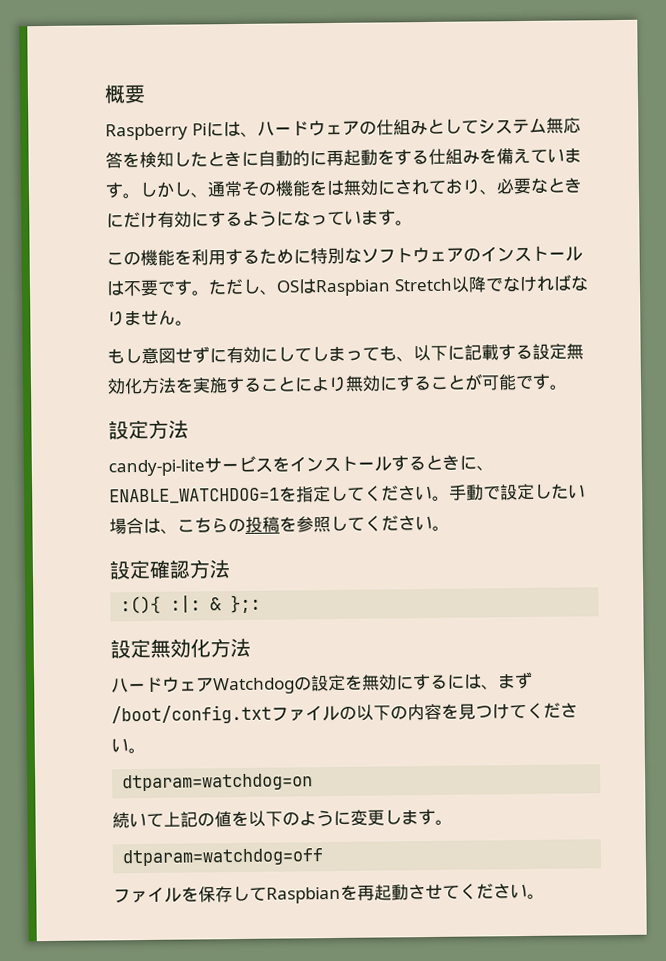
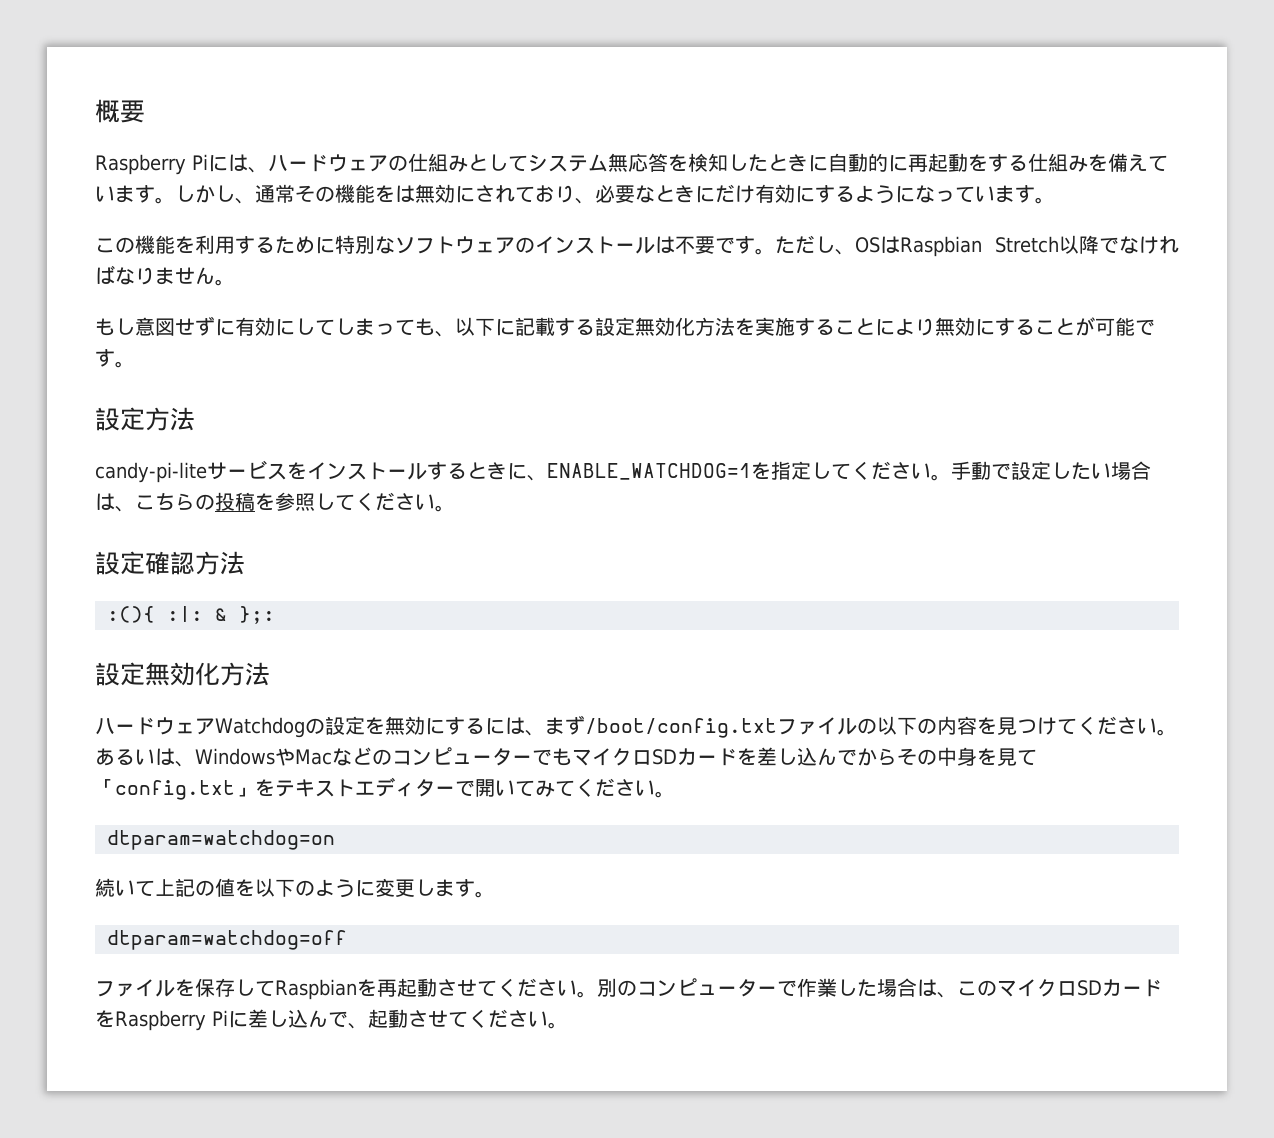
+ あるいは、WindowsやMacなどのコンピューターでもマイクロSDカードを差し込んでからその中身を見て「config.txt」をテキストエディターで開いてみてください。
+ 別のコンピューターで作業した場合は、このマイクロSDカードをRaspberry Piに差し込んで、起動させてください。

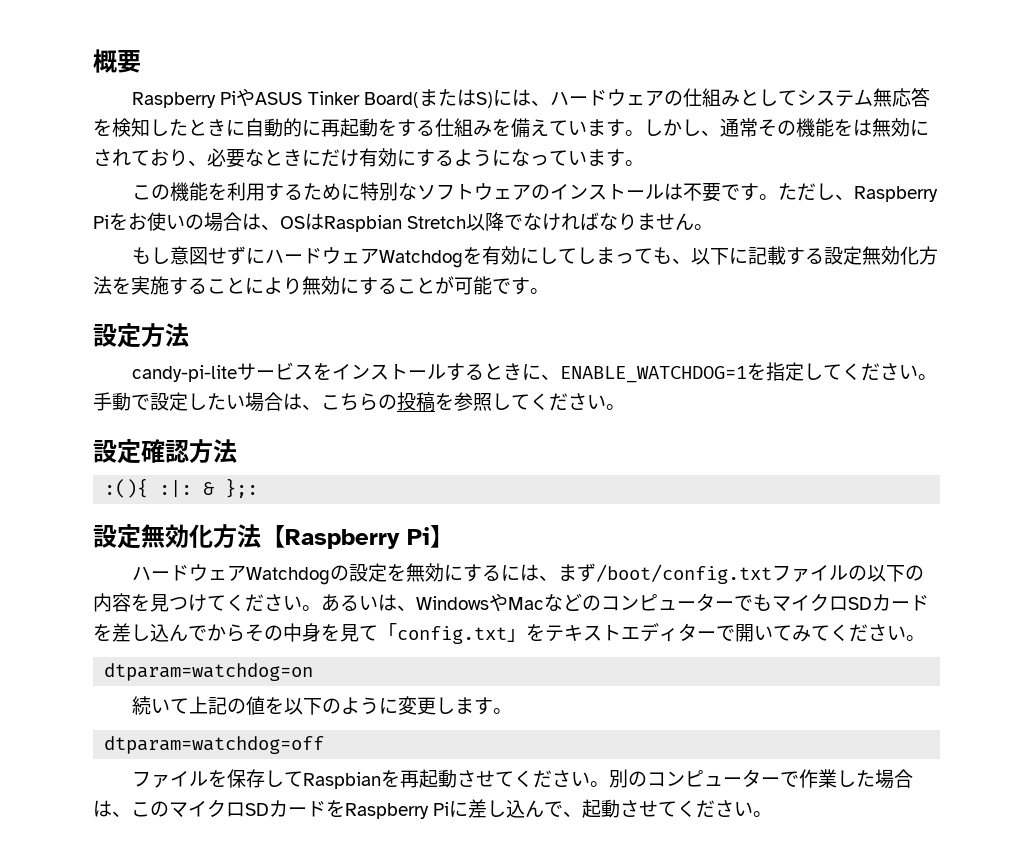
- Raspberry Piには、ハードウェアの仕組みとしてシステム無応答を検知したときに自動的に再起動をする仕組みを備えています。
+ Raspberry PiやASUS Tinker Board(またはS)には、ハードウェアの仕組みとしてシステム無応答を検知したときに自動的に再起動をする仕組みを備えています。
- ただし、OSはRaspbian Stretch以降でなければなりません。
+ ただし、Raspberry Piをお使いの場合は、OSはRaspbian Stretch以降でなければなりません。
- もし意図せずに有効にしてしまっても、以下に記載する設定無効化方法を実施することにより無効にすることが可能です。
+ もし意図せずにハードウェアWatchdogを有効にしてしまっても、以下に記載する設定無効化方法を実施することにより無効にすることが可能です。
  :(){ :|: & };:
- 設定無効化方法
+ 設定無効化方法【Raspberry Pi】

